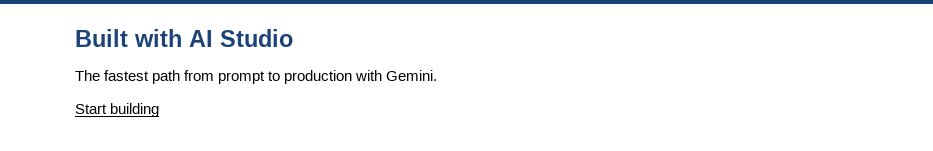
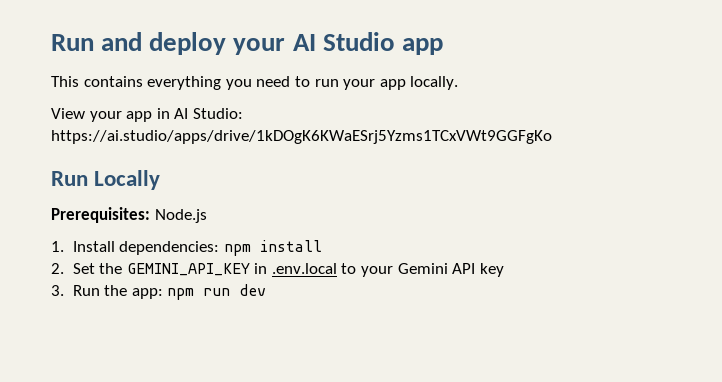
- Built with AI Studio
- The fastest path from prompt to production with Gemini.
- Start building
+ Run and deploy your AI Studio app
+ This contains everything you need to run your app locally.
+ View your app in AI Studio: https://ai.studio/apps/drive/1kDOgK6KWaESrj5Yzms1TCxVWt9GGFgKo
+ Run Locally
+ Prerequisites: Node.js
+ 1. Install dependencies: npm install
+ 2. Set the GEMINI_API_KEY in .env.local to your Gemini API key
+ 3. Run the app: npm run dev

